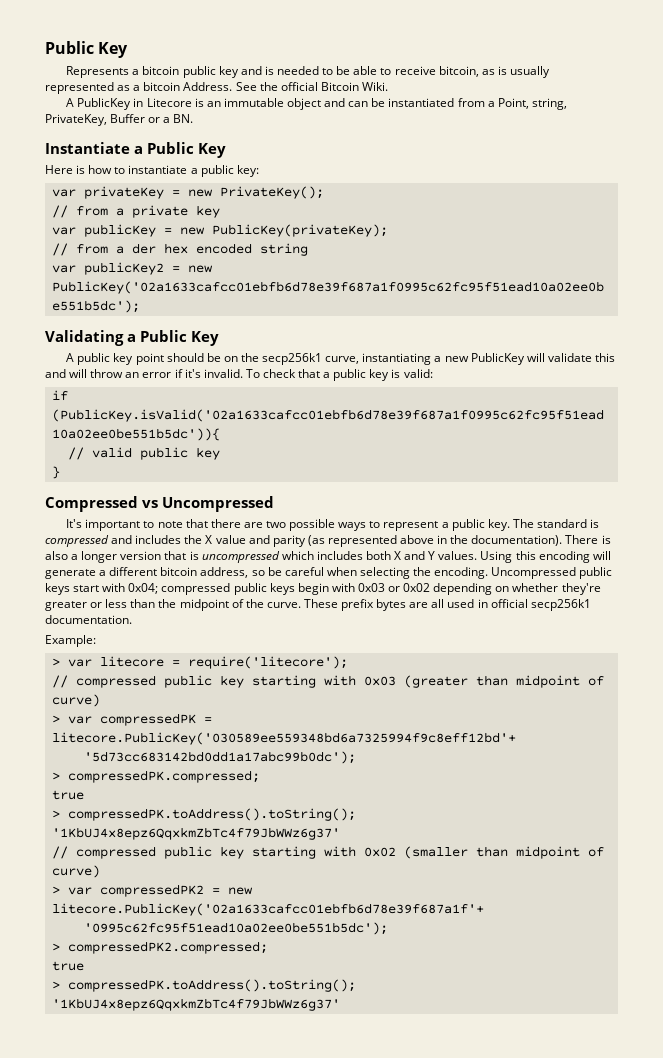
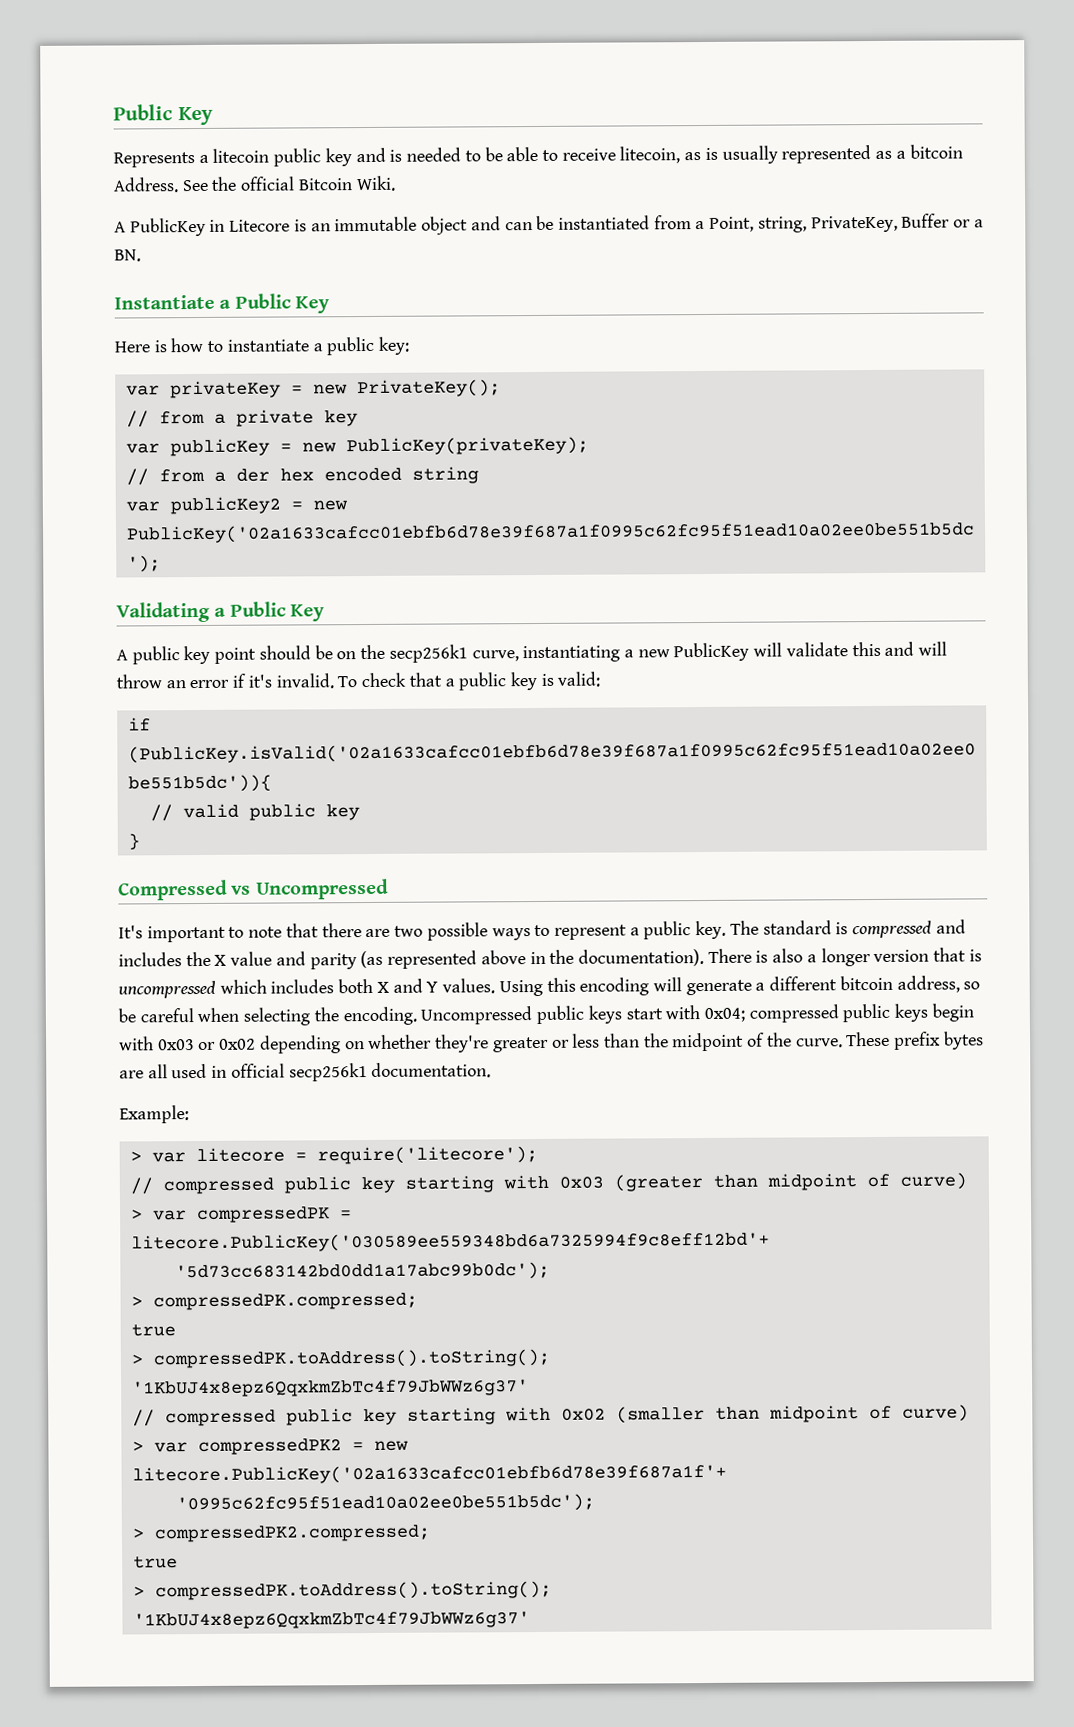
- Represents a bitcoin public key and is needed to be able to receive bitcoin, as is usually represented as a bitcoin Address.
+ Represents a litecoin public key and is needed to be able to receive litecoin, as is usually represented as a bitcoin Address.

